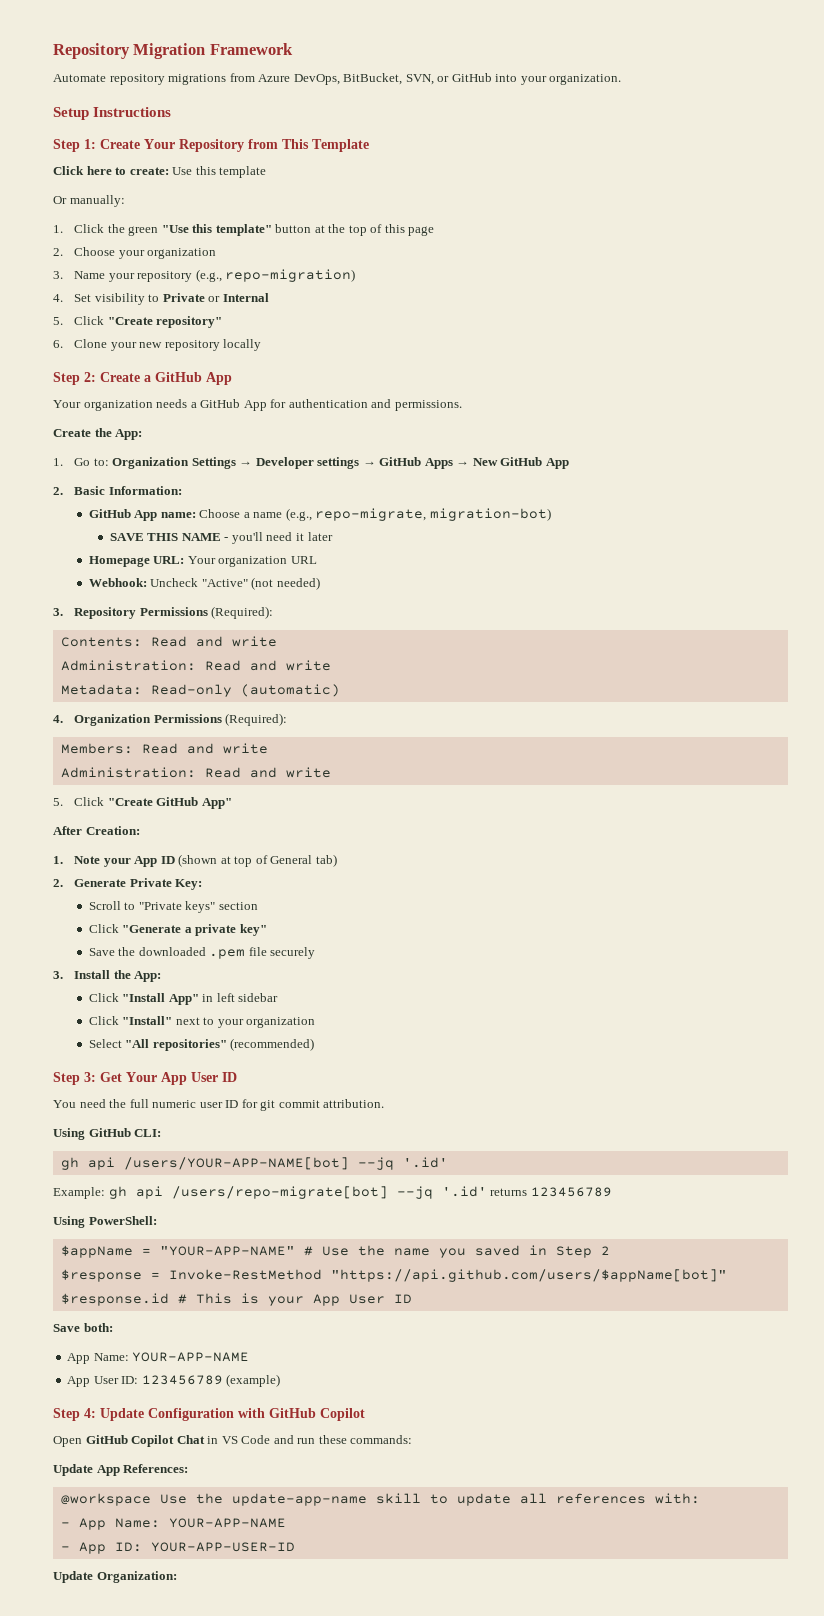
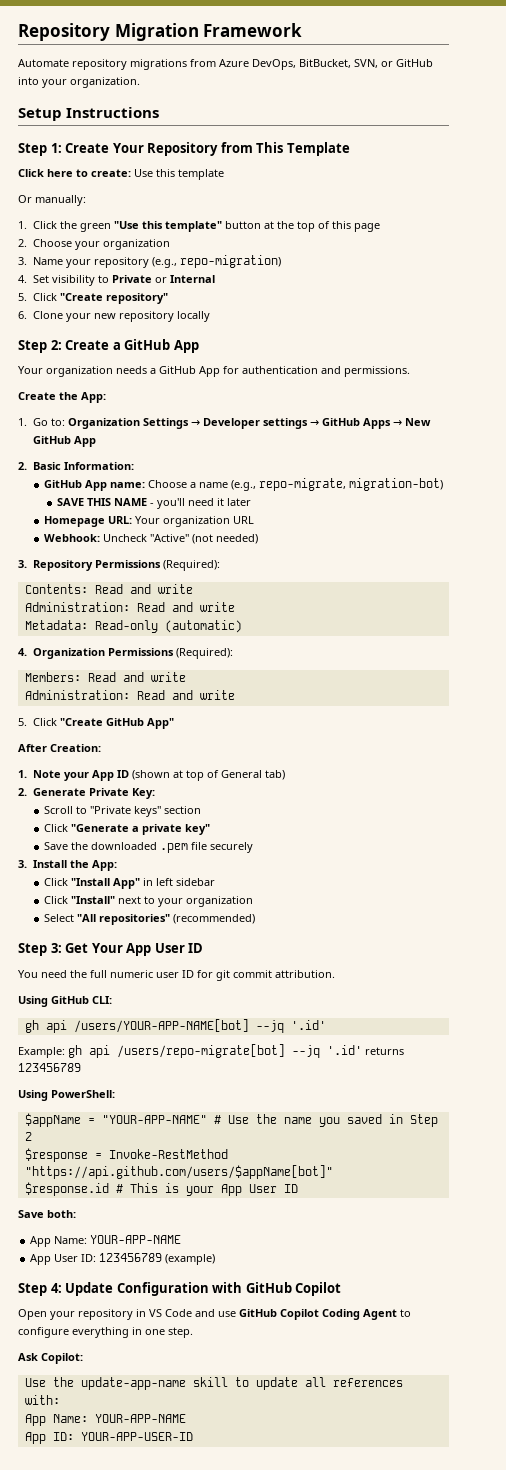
- Open GitHub Copilot Chat in VS Code and run these commands:
- Update App References:
- @workspace Use the update-app-name skill to update all references with:
- - App Name: YOUR-APP-NAME
- - App ID: YOUR-APP-USER-ID
+ Open your repository in VS Code and use GitHub Copilot Coding Agent to configure everything in one step.
+ Ask Copilot:
+ Use the update-app-name skill to update all references with:
+ App Name: YOUR-APP-NAME
+ App ID: YOUR-APP-USER-ID
- Update Organization:

